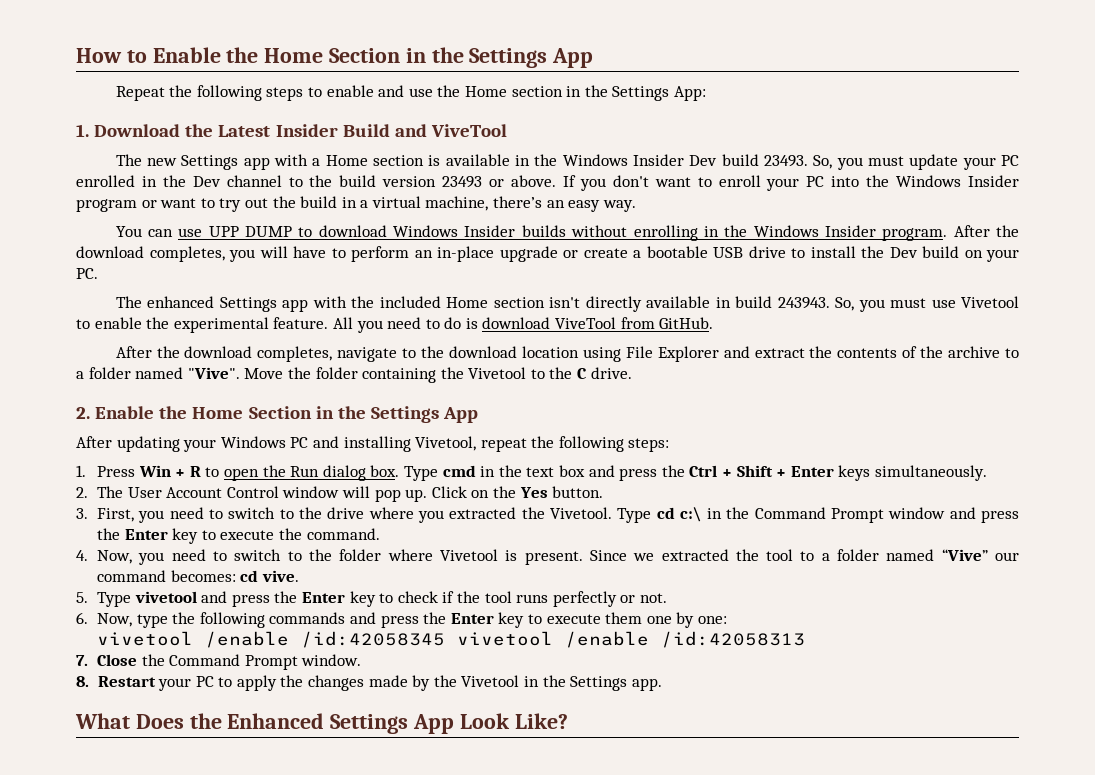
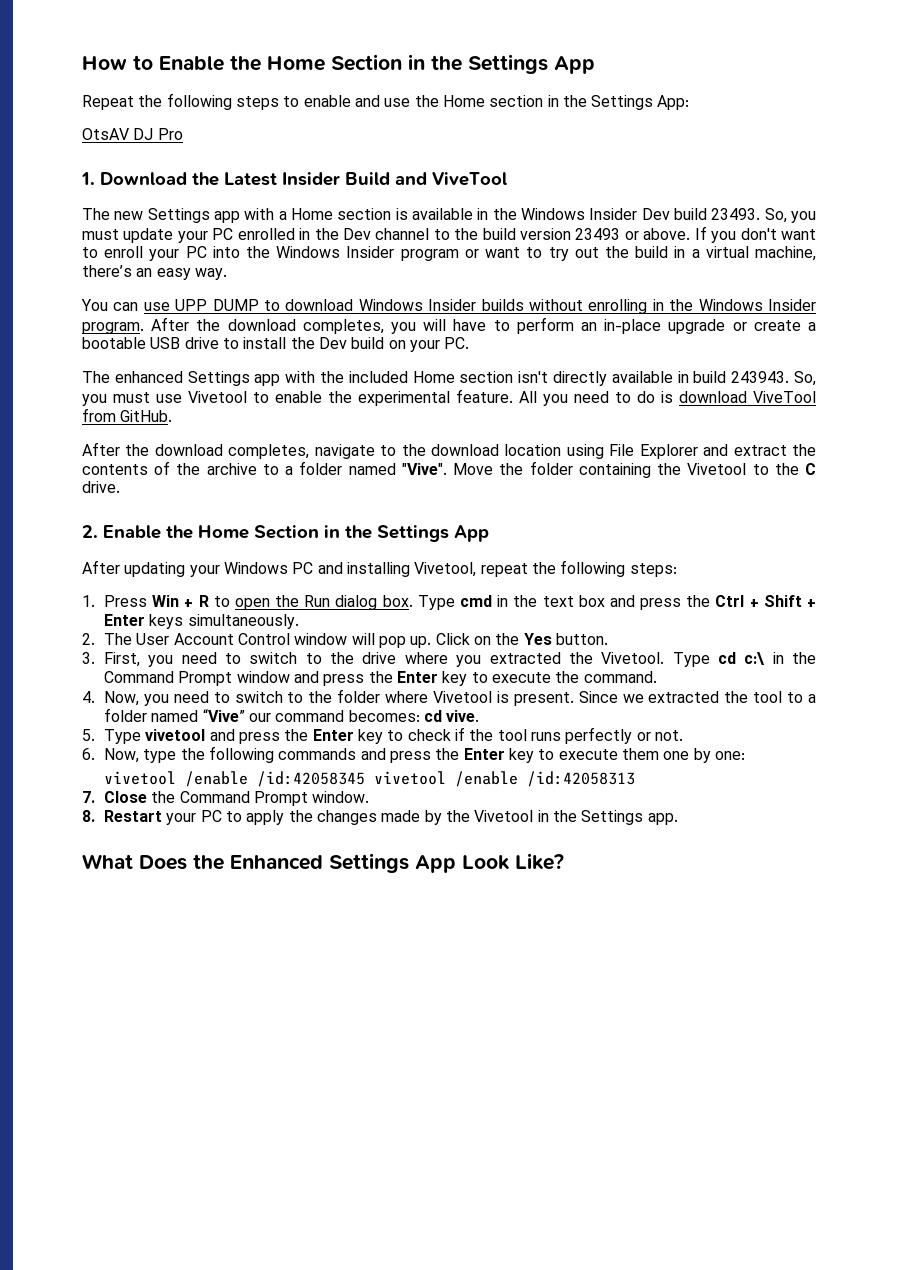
+ OtsAV DJ Pro

